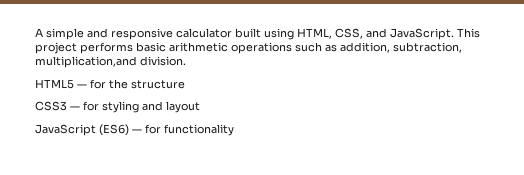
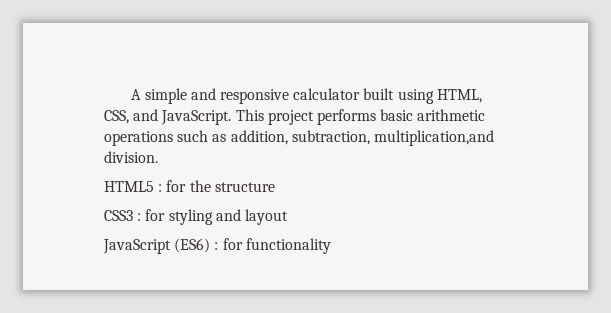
- HTML5 — for the structure
+ HTML5 : for the structure
- CSS3 — for styling and layout
+ CSS3 : for styling and layout
- JavaScript (ES6) — for functionality
+ JavaScript (ES6) : for functionality

